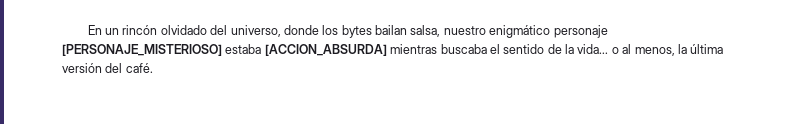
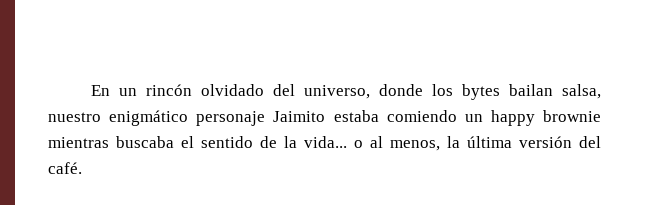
- En un rincón olvidado del universo, donde los bytes bailan salsa, nuestro enigmático personaje [PERSONAJE_MISTERIOSO] estaba [ACCION_ABSURDA] mientras buscaba el sentido de la vida... o al menos, la última versión del café.
+ En un rincón olvidado del universo, donde los bytes bailan salsa, nuestro enigmático personaje Jaimito estaba comiendo un happy brownie mientras buscaba el sentido de la vida... o al menos, la última versión del café.

